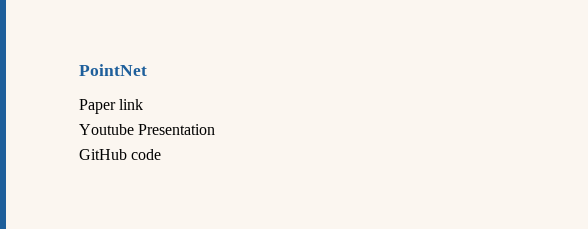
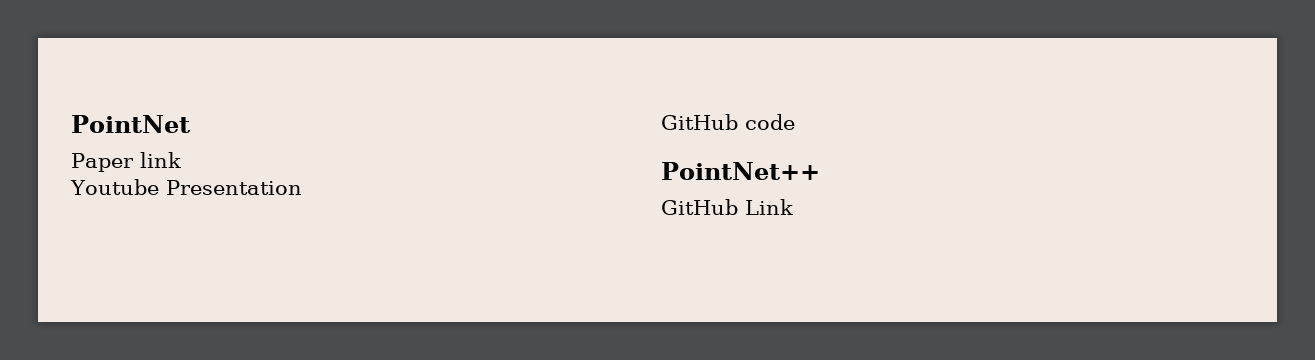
+ PointNet++
+ GitHub Link

